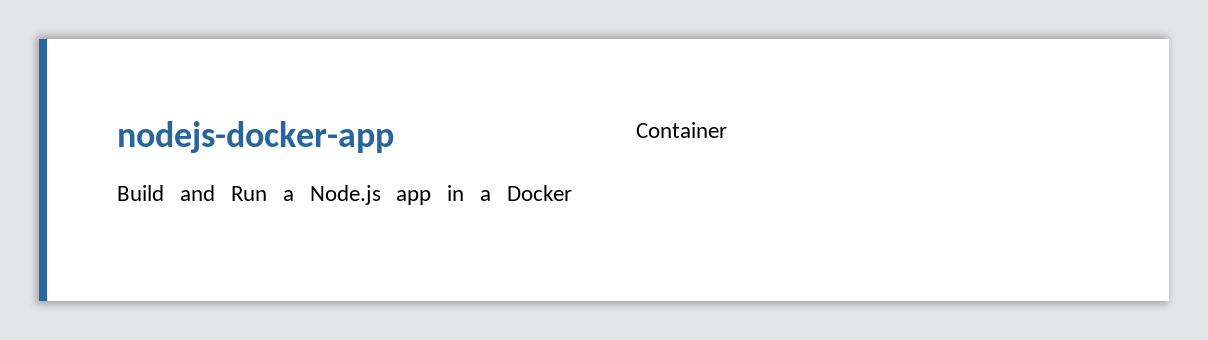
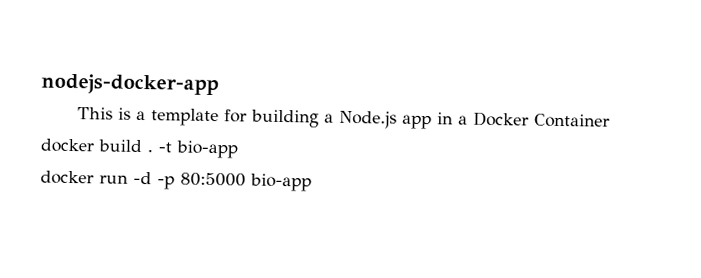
- Build and Run a Node.js app in a Docker Container
+ This is a template for building a Node.js app in a Docker Container
+ docker build . -t bio-app
+ docker run -d -p 80:5000 bio-app

